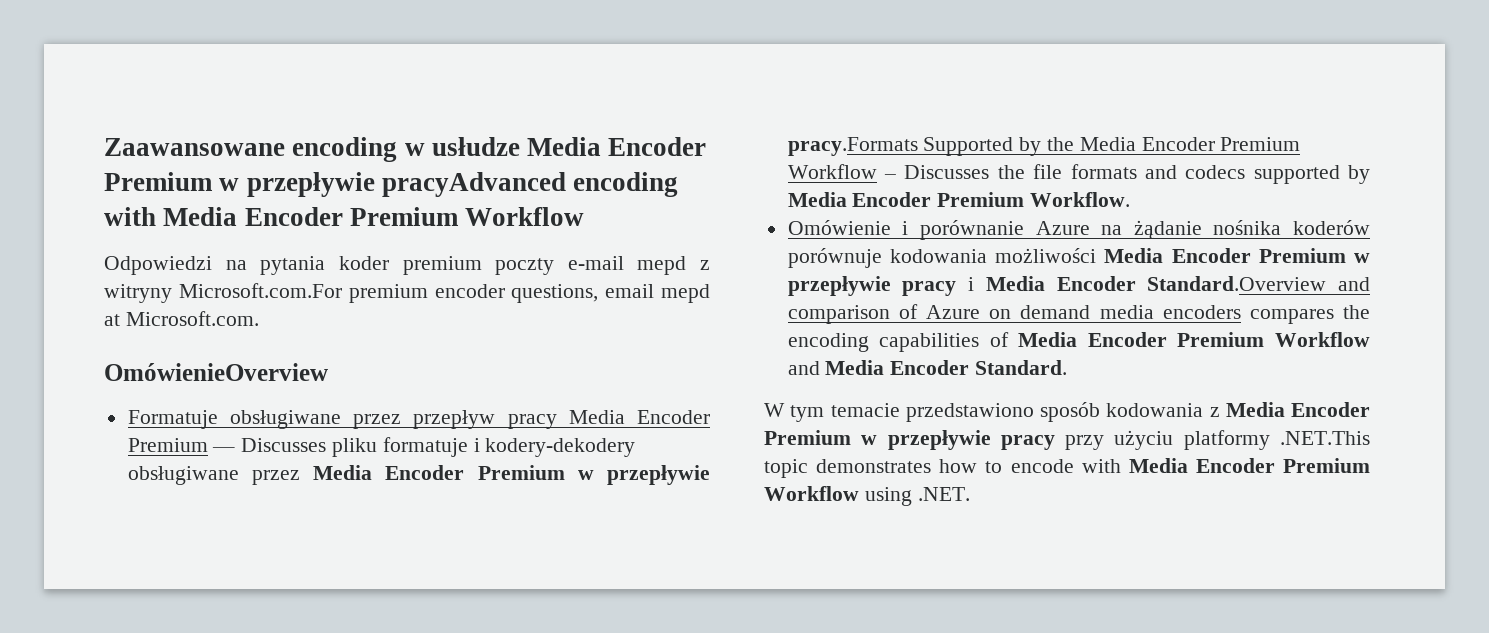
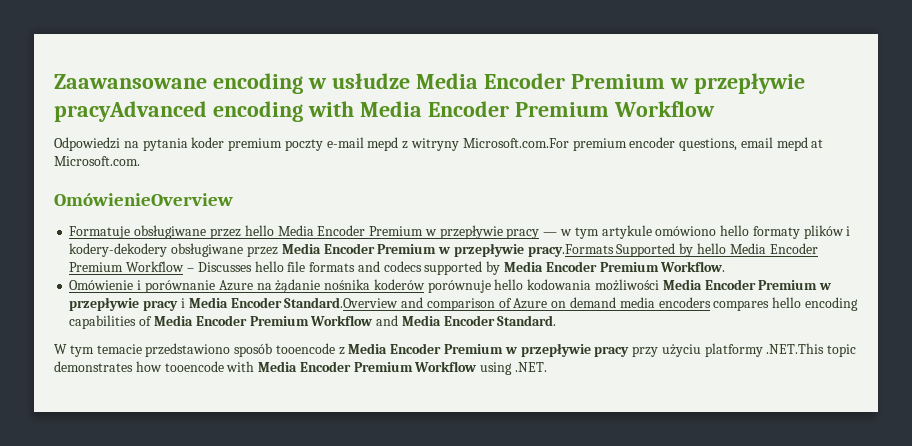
- Formatuje obsługiwane przez przepływ pracy Media Encoder Premium — Discusses pliku formatuje i kodery-dekodery obsługiwane przez Media Encoder Premium w przepływie pracy.Formats Supported by the Media Encoder Premium Workflow – Discusses the file formats and codecs supported by Media Encoder Premium Workflow.
+ Formatuje obsługiwane przez hello Media Encoder Premium w przepływie pracy — w tym artykule omówiono hello formaty plików i kodery-dekodery obsługiwane przez Media Encoder Premium w przepływie pracy.Formats Supported by hello Media Encoder Premium Workflow – Discusses hello file formats and codecs supported by Media Encoder Premium Workflow.
- Omówienie i porównanie Azure na żądanie nośnika koderów porównuje kodowania możliwości Media Encoder Premium w przepływie pracy i Media Encoder Standard.Overview and comparison of Azure on demand media encoders compares the encoding capabilities of Media Encoder Premium Workflow and Media Encoder Standard.
+ Omówienie i porównanie Azure na żądanie nośnika koderów porównuje hello kodowania możliwości Media Encoder Premium w przepływie pracy i Media Encoder Standard.Overview and comparison of Azure on demand media encoders compares hello encoding capabilities of Media Encoder Premium Workflow and Media Encoder Standard.
- W tym temacie przedstawiono sposób kodowania z Media Encoder Premium w przepływie pracy przy użyciu platformy .NET.This topic demonstrates how to encode with Media Encoder Premium Workflow using .NET.
+ W tym temacie przedstawiono sposób tooencode z Media Encoder Premium w przepływie pracy przy użyciu platformy .NET.This topic demonstrates how tooencode with Media Encoder Premium Workflow using .NET.

